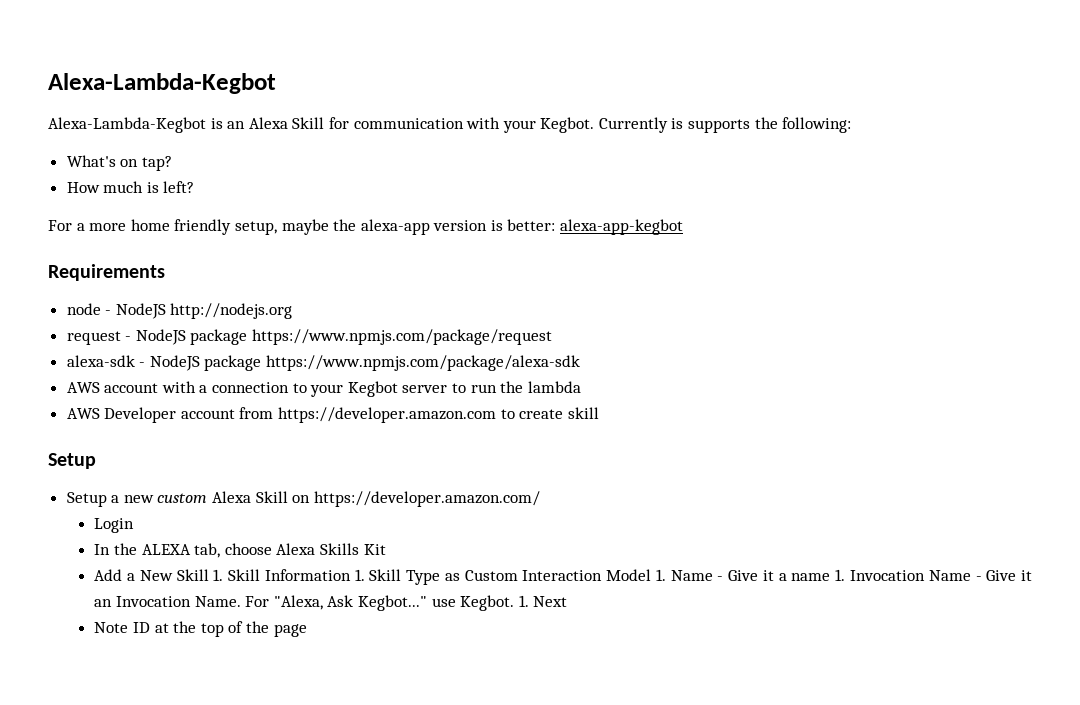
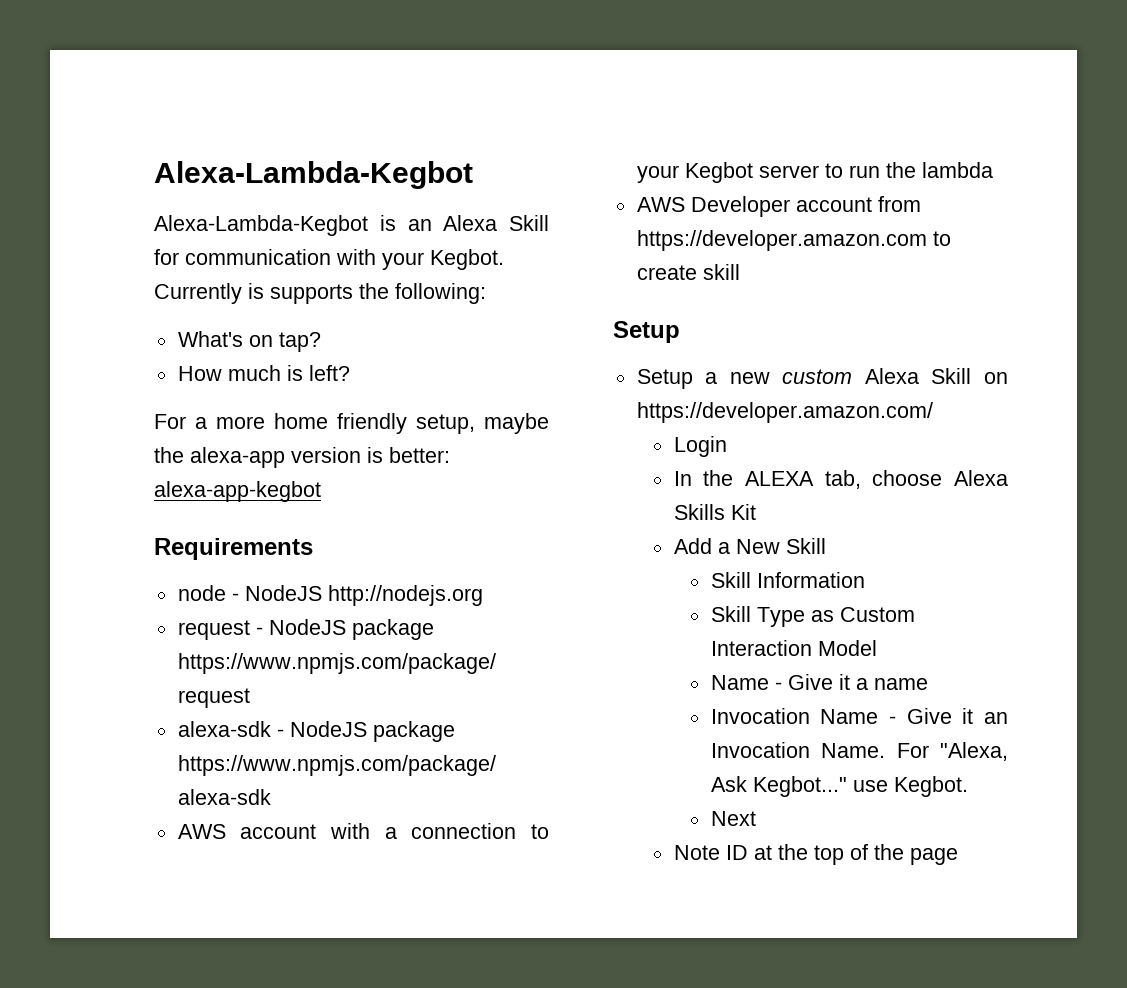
- Add a New Skill 1. Skill Information 1. Skill Type as Custom Interaction Model 1. Name - Give it a name 1. Invocation Name - Give it an Invocation Name.
+ Add a New Skill
+ Skill Information
+ Skill Type as Custom Interaction Model
+ Name - Give it a name
+ Invocation Name - Give it an Invocation Name.
- For "Alexa, Ask Kegbot..." use Kegbot. 1. Next
+ For "Alexa, Ask Kegbot..." use Kegbot.
+ Next

